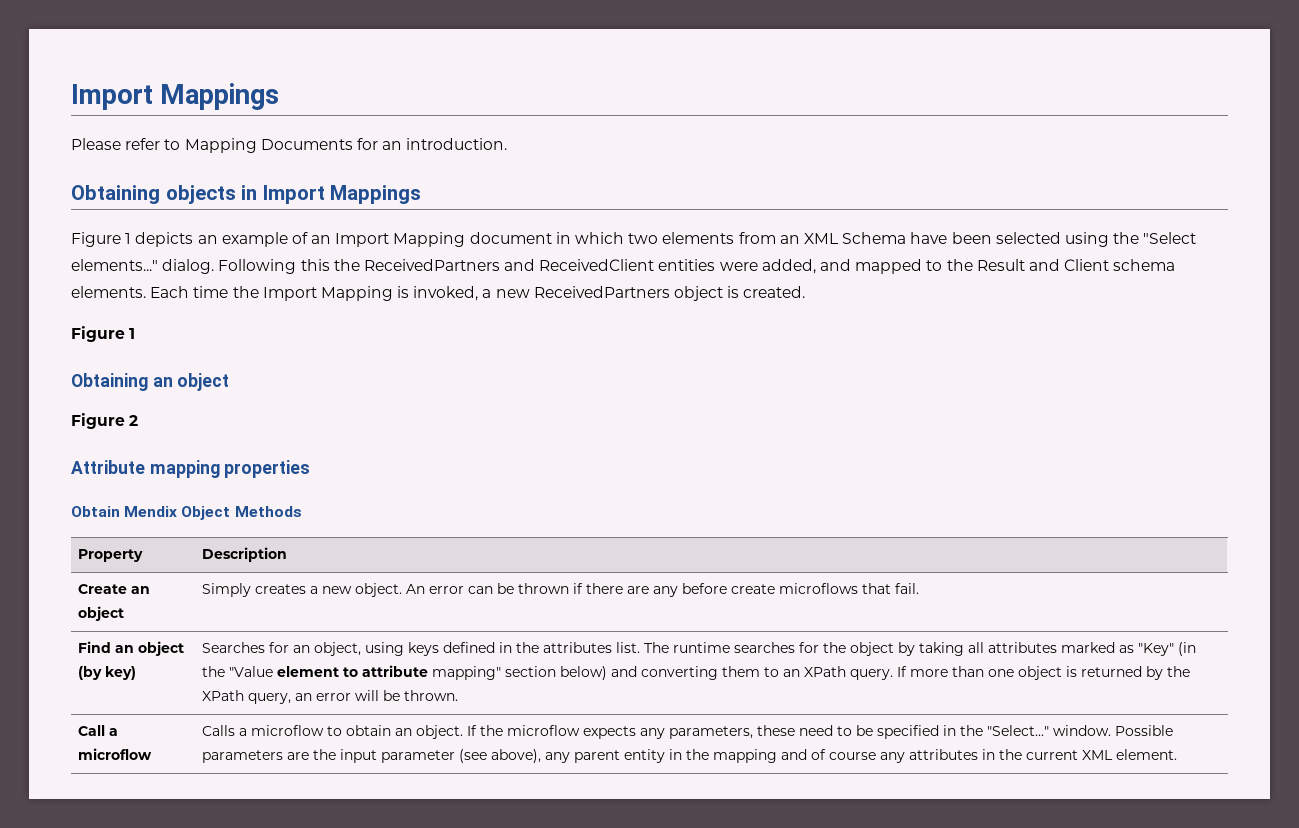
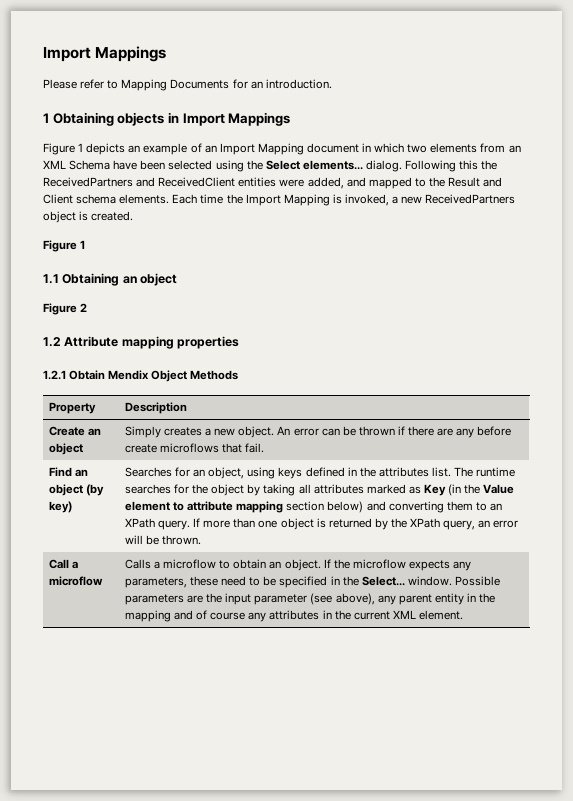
- Obtaining objects in Import Mappings
+ 1 Obtaining objects in Import Mappings
- Figure 1 depicts an example of an Import Mapping document in which two elements from an XML Schema have been selected using the "Select elements..." dialog.
+ Figure 1 depicts an example of an Import Mapping document in which two elements from an XML Schema have been selected using the Select elements... dialog.
- Obtaining an object
+ 1.1 Obtaining an object
- Attribute mapping properties
+ 1.2 Attribute mapping properties
- Obtain Mendix Object Methods
+ 1.2.1 Obtain Mendix Object Methods
- The runtime searches for the object by taking all attributes marked as "Key" (in the "Value element to attribute mapping" section below) and converting them to an XPath query.
+ The runtime searches for the object by taking all attributes marked as Key (in the Value element to attribute mapping section below) and converting them to an XPath query.
- If the microflow expects any parameters, these need to be specified in the "Select..." window.
+ If the microflow expects any parameters, these need to be specified in the Select... window.

